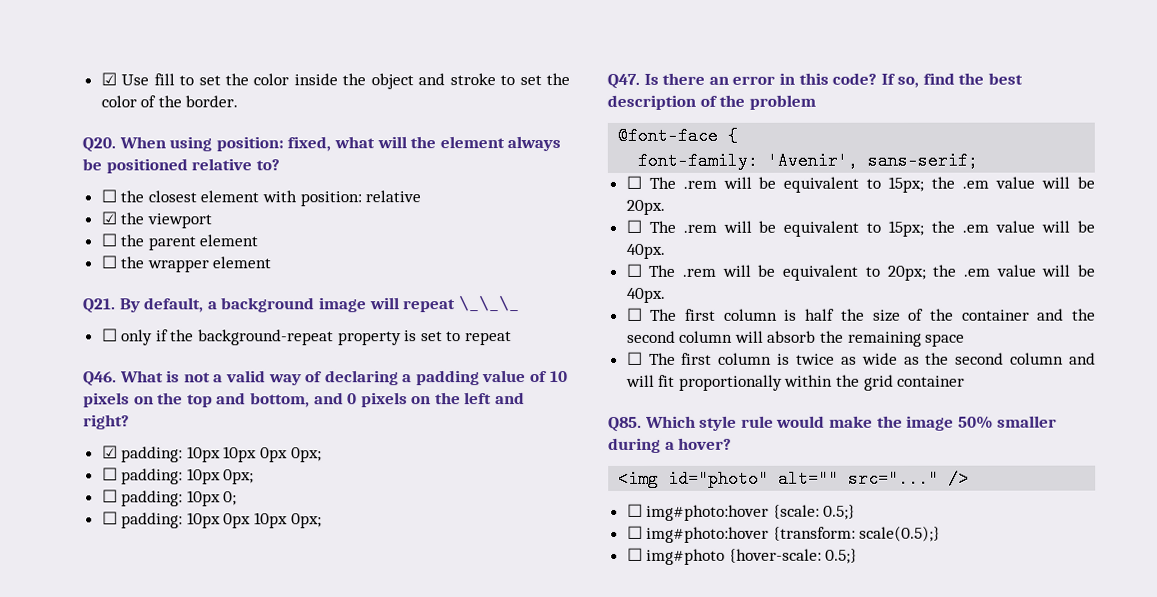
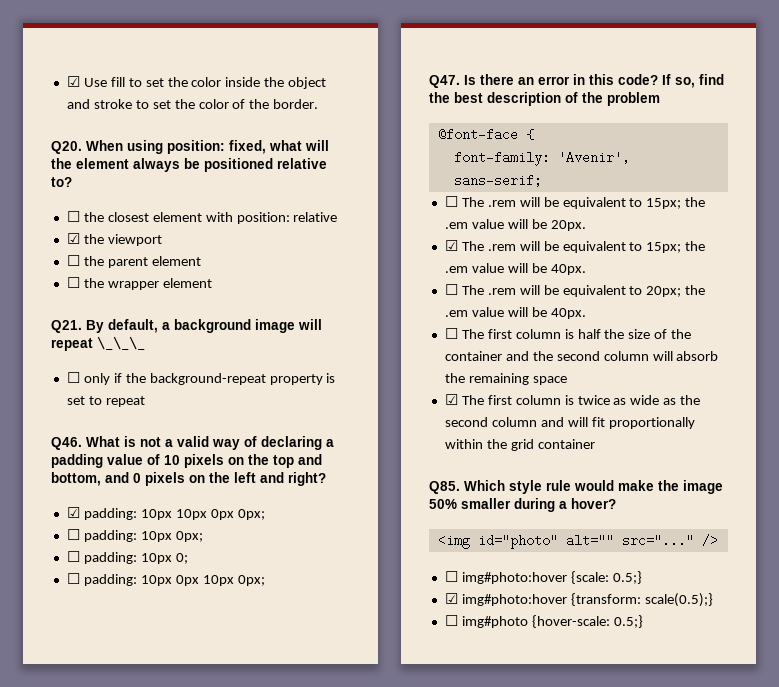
- ☐ The .rem will be equivalent to 15px; the .em value will be 40px.
+ ☑ The .rem will be equivalent to 15px; the .em value will be 40px.
- ☐ The first column is twice as wide as the second column and will fit proportionally within the grid container
+ ☑ The first column is twice as wide as the second column and will fit proportionally within the grid container
- ☐ img#photo:hover {transform: scale(0.5);}
+ ☑ img#photo:hover {transform: scale(0.5);}

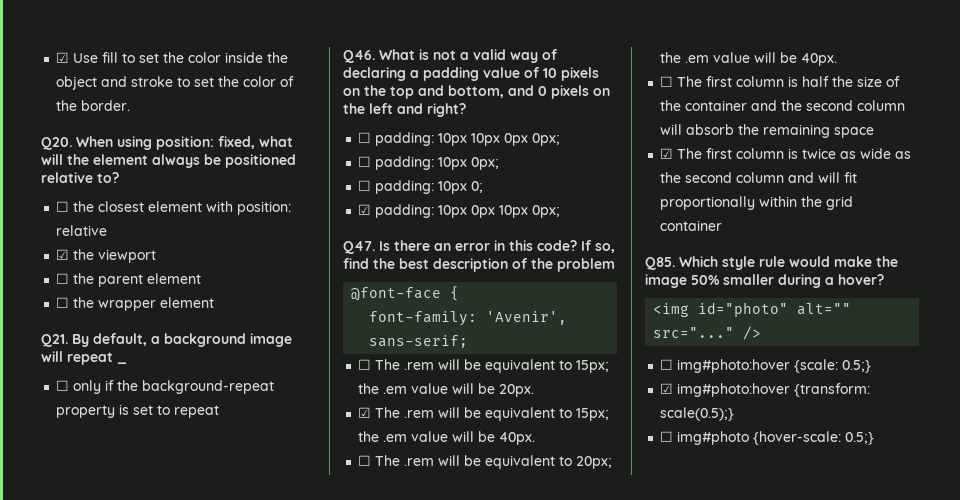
- Q21. By default, a background image will repeat \_\_\_
+ Q21. By default, a background image will repeat _
- ☑ padding: 10px 10px 0px 0px;
+ ☐ padding: 10px 10px 0px 0px;
- ☐ padding: 10px 0px 10px 0px;
+ ☑ padding: 10px 0px 10px 0px;

